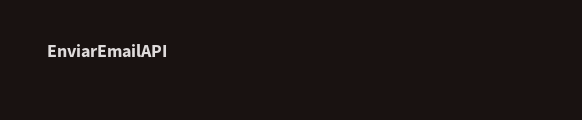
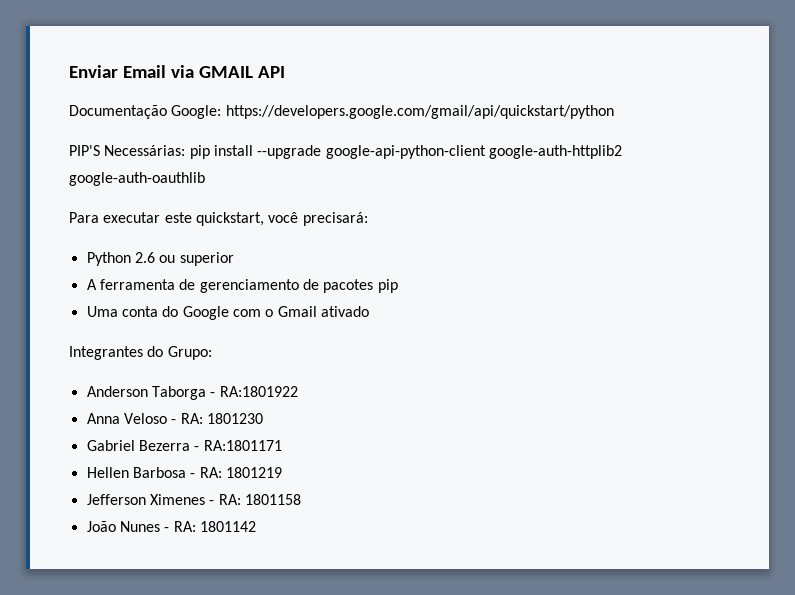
- EnviarEmailAPI
+ Enviar Email via GMAIL API
+ Documentação Google: https://developers.google.com/gmail/api/quickstart/python
+ PIP'S Necessárias: pip install --upgrade google-api-python-client google-auth-httplib2 google-auth-oauthlib
+ Para executar este quickstart, você precisará:
+ Python 2.6 ou superior
+ A ferramenta de gerenciamento de pacotes pip
+ Uma conta do Google com o Gmail ativado
+ Integrantes do Grupo:
+ Anderson Taborga - RA:1801922
+ Anna Veloso - RA: 1801230
+ Gabriel Bezerra - RA:1801171
+ Hellen Barbosa - RA: 1801219
+ Jefferson Ximenes - RA: 1801158
+ João Nunes - RA: 1801142

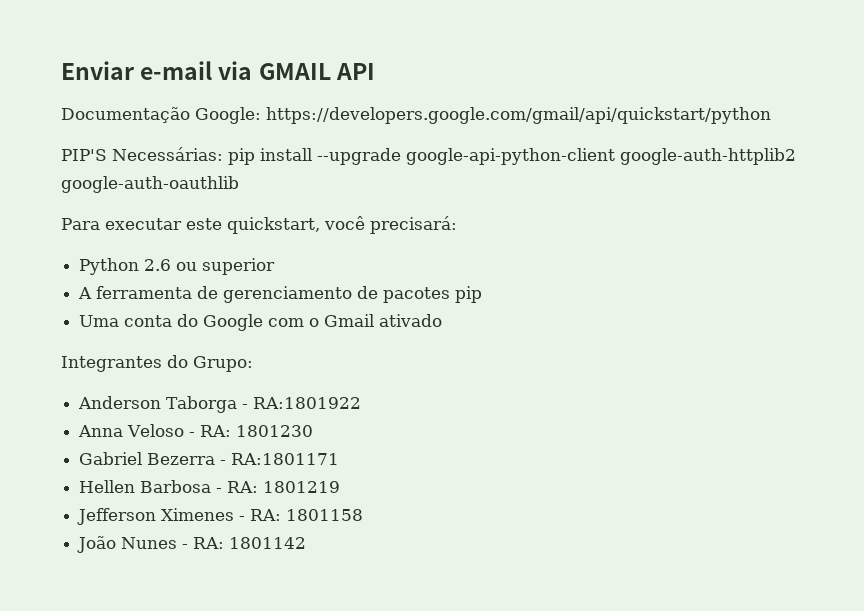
- Enviar Email via GMAIL API
+ Enviar e-mail via GMAIL API

